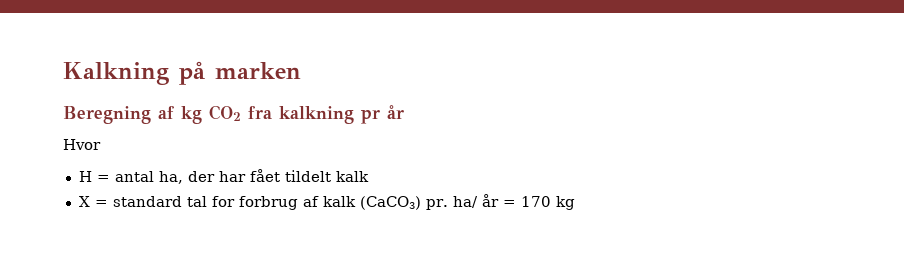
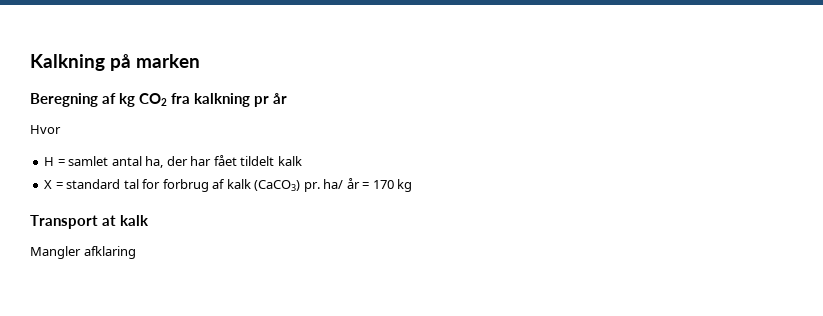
- H = antal ha, der har fået tildelt kalk
+ H = samlet antal ha, der har fået tildelt kalk
+ Transport at kalk
+ Mangler afklaring

